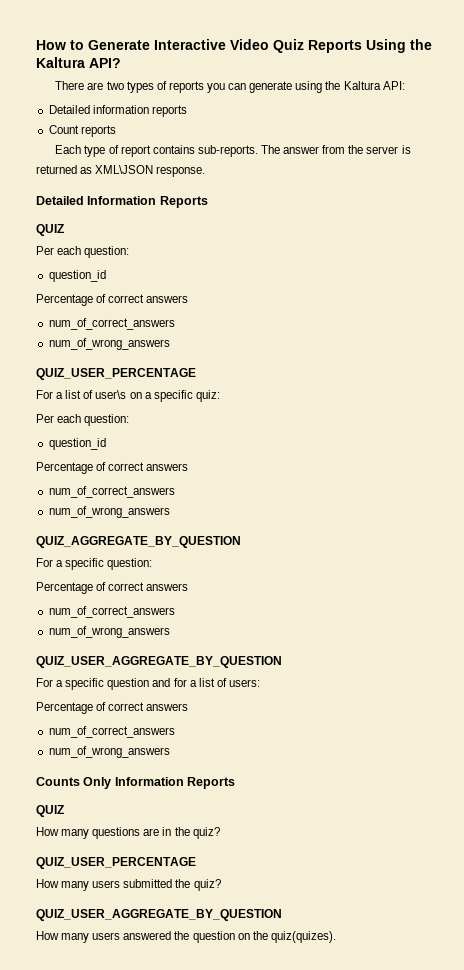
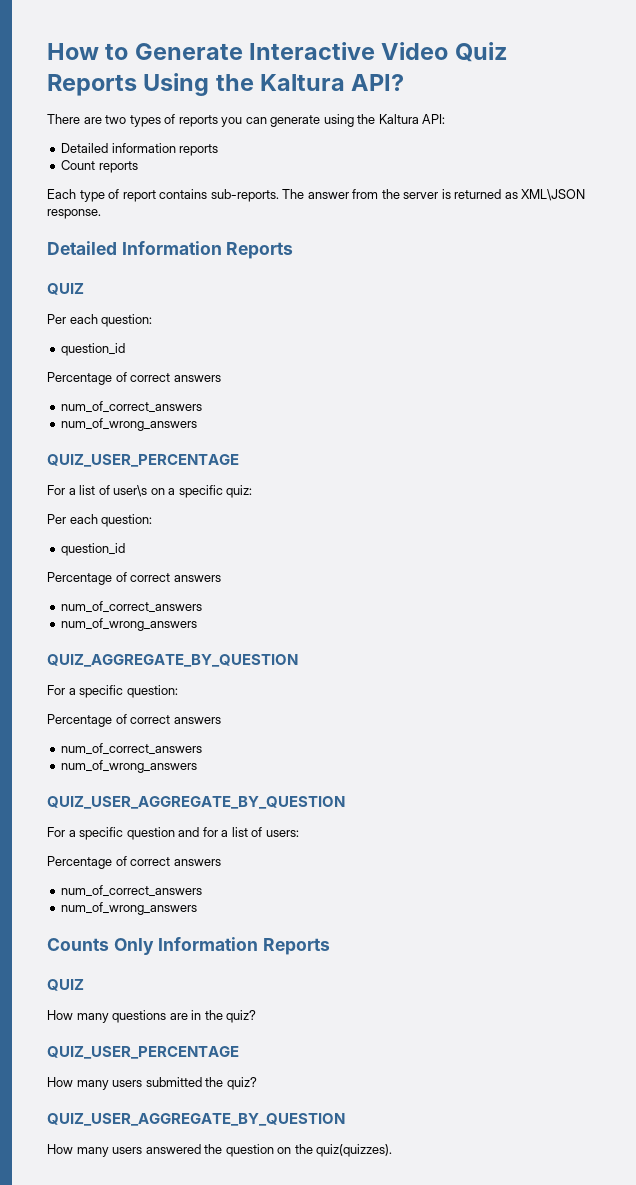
- How many users answered the question on the quiz(quizes).
+ How many users answered the question on the quiz(quizzes).

